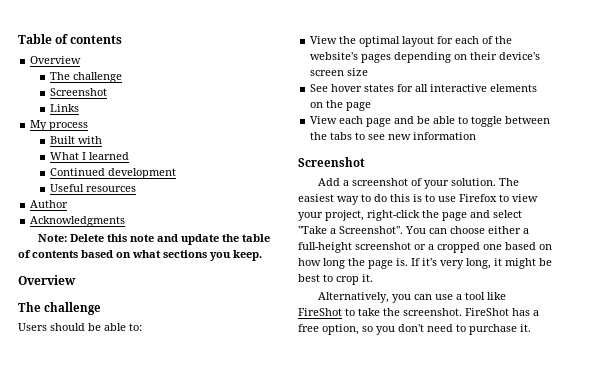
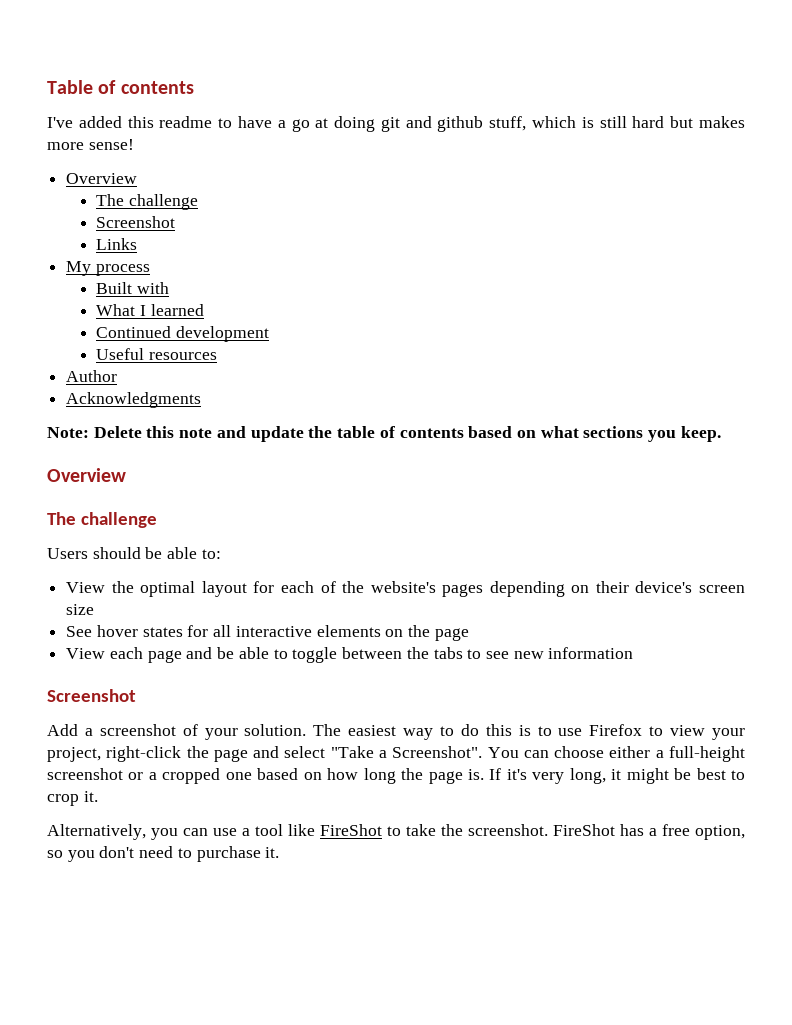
+ I've added this readme to have a go at doing git and github stuff, which is still hard but makes more sense!

